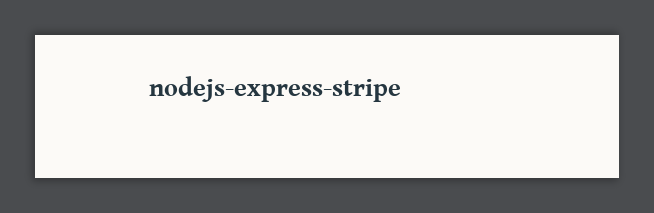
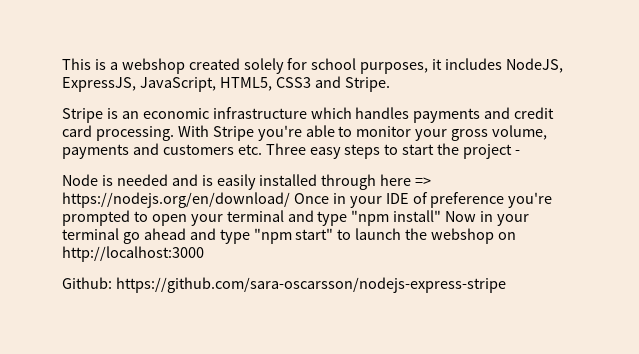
- nodejs-express-stripe
+ This is a webshop created solely for school purposes, it includes NodeJS, ExpressJS, JavaScript, HTML5, CSS3 and Stripe.
+ Stripe is an economic infrastructure which handles payments and credit card processing. With Stripe you're able to monitor your gross volume, payments and customers etc. Three easy steps to start the project -
+ Node is needed and is easily installed through here => https://nodejs.org/en/download/ Once in your IDE of preference you're prompted to open your terminal and type "npm install" Now in your terminal go ahead and type "npm start" to launch the webshop on http://localhost:3000
+ Github: https://github.com/sara-oscarsson/nodejs-express-stripe

